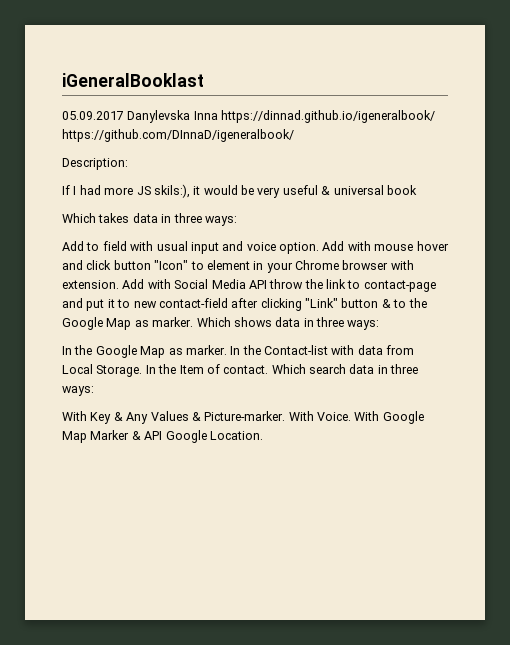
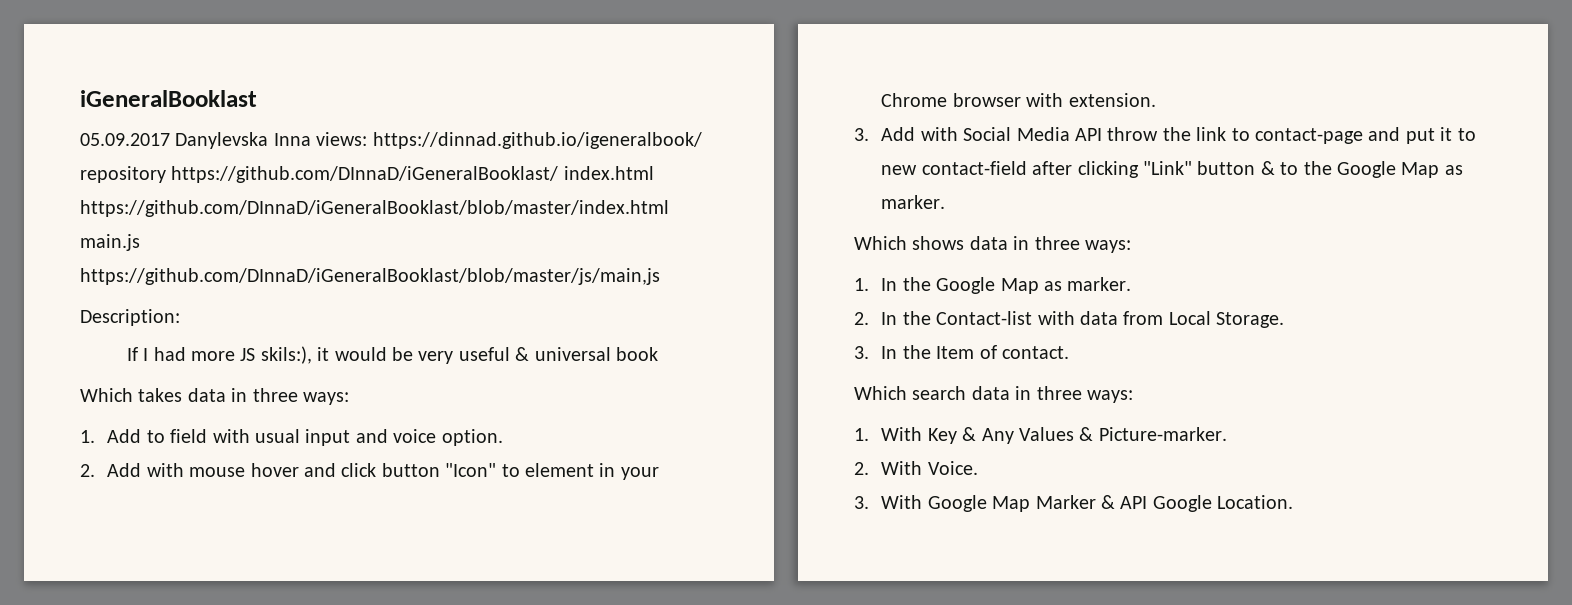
- 05.09.2017 Danylevska Inna https://dinnad.github.io/igeneralbook/ https://github.com/DInnaD/igeneralbook/
+ 05.09.2017 Danylevska Inna views: https://dinnad.github.io/igeneralbook/ repository https://github.com/DInnaD/iGeneralBooklast/ index.html https://github.com/DInnaD/iGeneralBooklast/blob/master/index.html main.js https://github.com/DInnaD/iGeneralBooklast/blob/master/js/main,js
- Add to field with usual input and voice option. Add with mouse hover and click button "Icon" to element in your Chrome browser with extension. Add with Social Media API throw the link to contact-page and put it to new contact-field after clicking "Link" button & to the Google Map as marker. Which shows data in three ways:
+ 1. Add to field with usual input and voice option.
+ 2. Add with mouse hover and click button "Icon" to element in your Chrome browser with extension.
+ 3. Add with Social Media API throw the link to contact-page and put it to new contact-field after clicking "Link" button & to the Google Map as marker.
+ Which shows data in three ways:
- In the Google Map as marker. In the Contact-list with data from Local Storage. In the Item of contact. Which search data in three ways:
+ 1. In the Google Map as marker.
+ 2. In the Contact-list with data from Local Storage.
+ 3. In the Item of contact.
+ Which search data in three ways:
- With Key & Any Values & Picture-marker. With Voice. With Google Map Marker & API Google Location.
+ 1. With Key & Any Values & Picture-marker.
+ 2. With Voice.
+ 3. With Google Map Marker & API Google Location.

